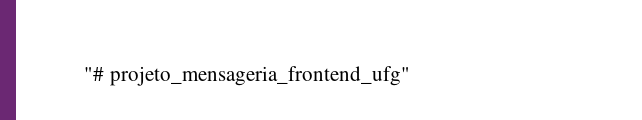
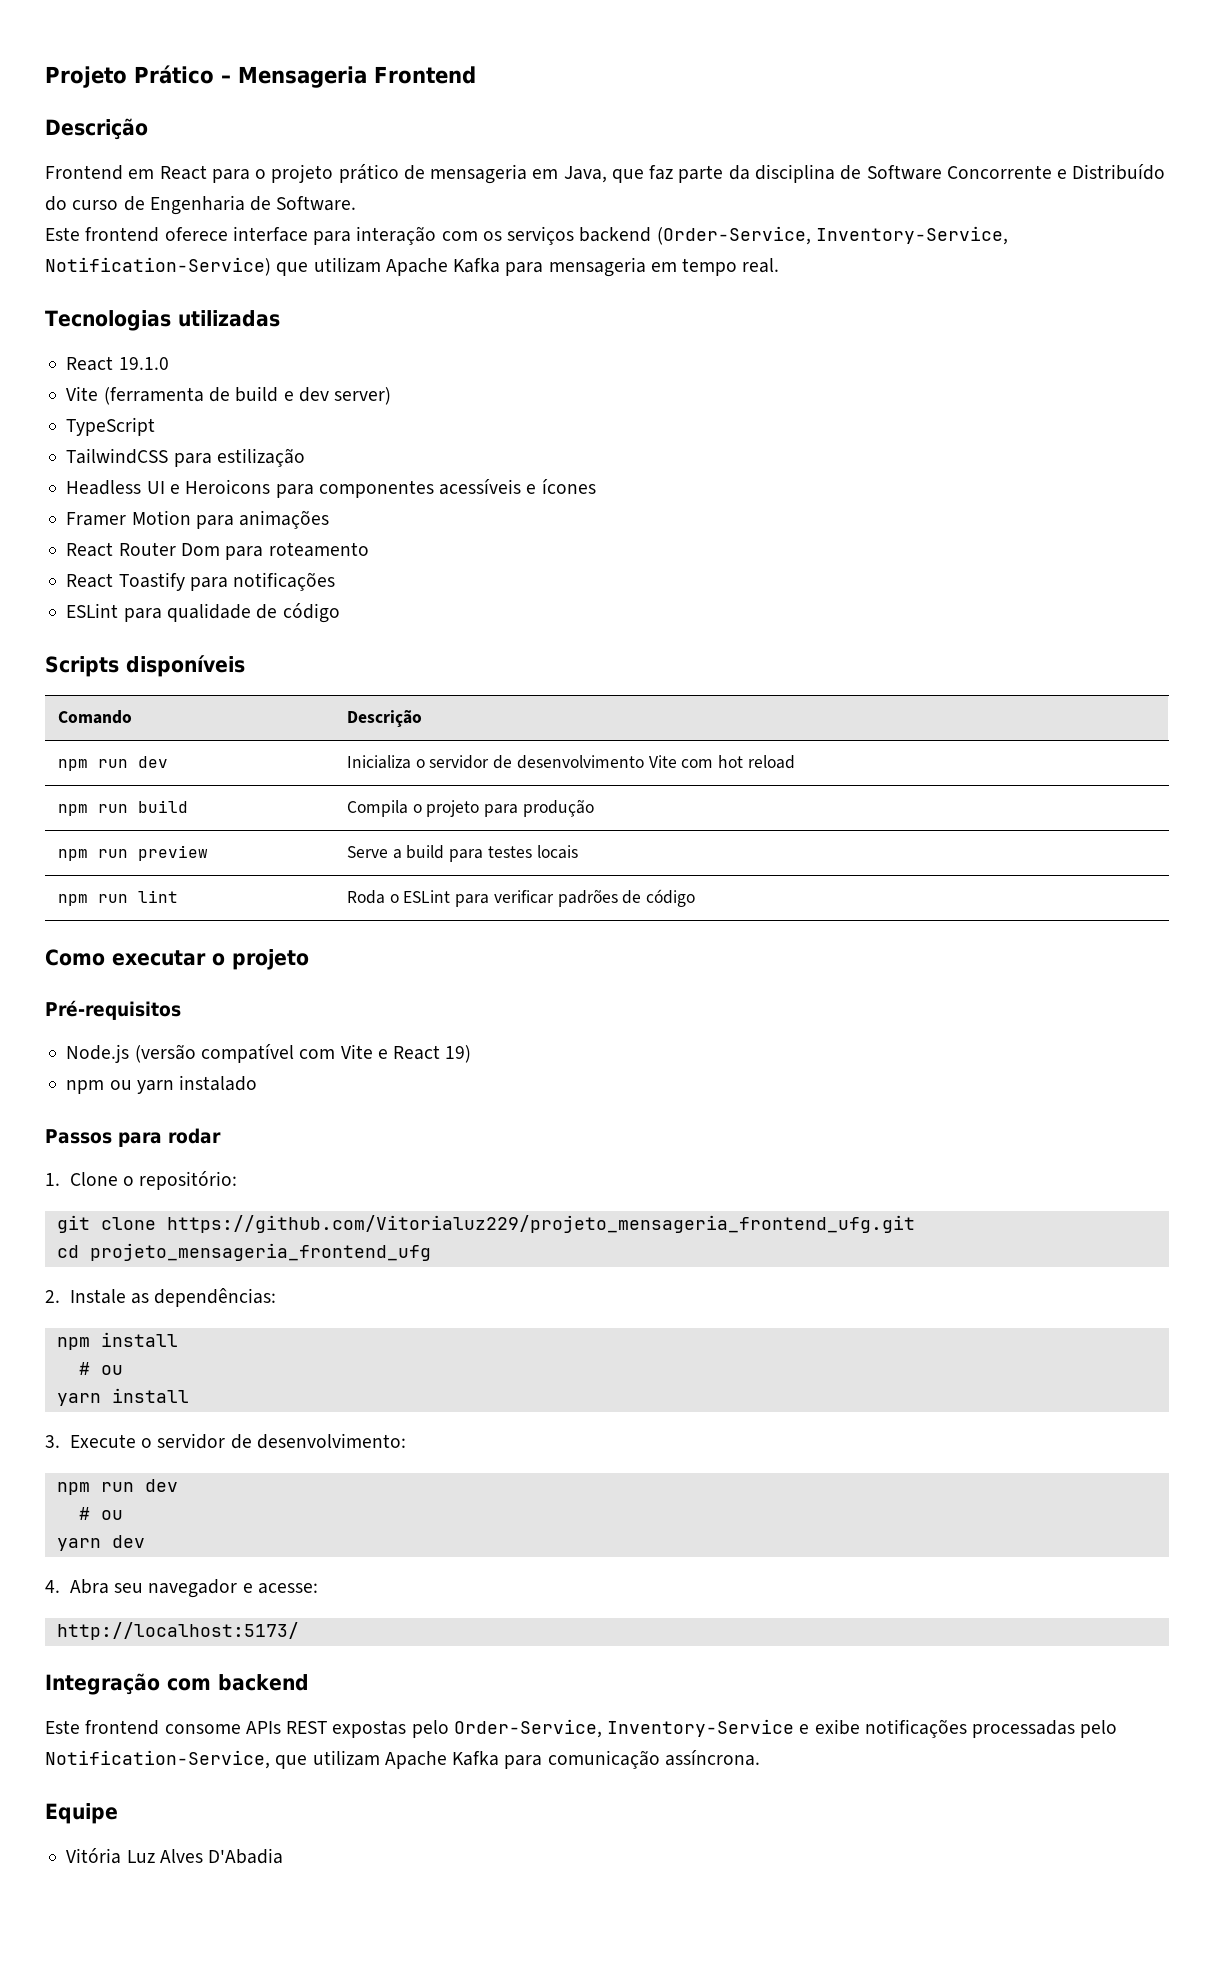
- "# projeto_mensageria_frontend_ufg"
+ Projeto Prático – Mensageria Frontend
+ Descrição
+ Frontend em React para o projeto prático de mensageria em Java, que faz parte da disciplina de Software Concorrente e Distribuído do curso de Engenharia de Software.
+ Este frontend oferece interface para interação com os serviços backend (Order-Service, Inventory-Service, Notification-Service) que utilizam Apache Kafka para mensageria em tempo real.
+ Tecnologias utilizadas
+ React 19.1.0
+ Vite (ferramenta de build e dev server)
+ TypeScript
+ TailwindCSS para estilização
+ Headless UI e Heroicons para componentes acessíveis e ícones
+ Framer Motion para animações
+ React Router Dom para roteamento
+ React Toastify para notificações
+ ESLint para qualidade de código
+ Scripts disponíveis
+ Comando | Descrição
+ npm run dev | Inicializa o servidor de desenvolvimento Vite com hot reload
+ npm run build | Compila o projeto para produção
+ npm run preview | Serve a build para testes locais
+ npm run lint | Roda o ESLint para verificar padrões de código
+ Como executar o projeto
+ Pré-requisitos
+ Node.js (versão compatível com Vite e React 19)
+ npm ou yarn instalado
+ Passos para rodar
+ 1. Clone o repositório:
+ git clone https://github.com/Vitorialuz229/projeto_mensageria_frontend_ufg.git
+ cd projeto_mensageria_frontend_ufg
+ 2. Instale as dependências:
+ npm install
+ # ou
+ yarn install
+ 3. Execute o servidor de desenvolvimento:
+ npm run dev
+ # ou
+ yarn dev
+ 4. Abra seu navegador e acesse:
+ http://localhost:5173/
+ Integração com backend
+ Este frontend consome APIs REST expostas pelo Order-Service, Inventory-Service e exibe notificações processadas pelo Notification-Service, que utilizam Apache Kafka para comunicação assíncrona.
+ Equipe
+ Vitória Luz Alves D'Abadia

